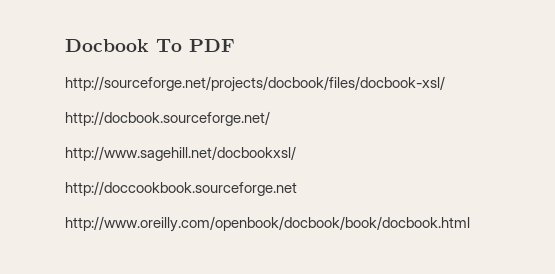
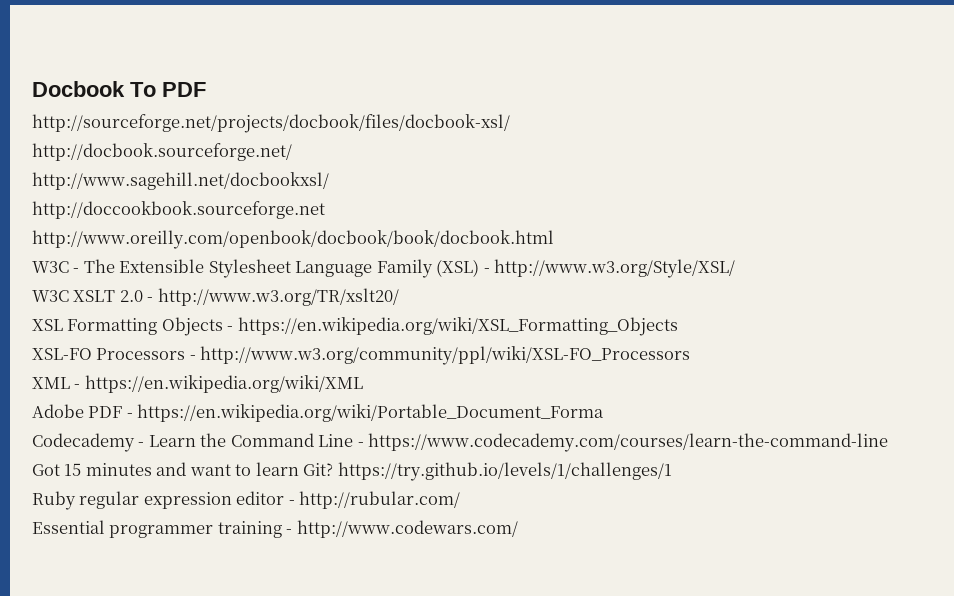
+ W3C - The Extensible Stylesheet Language Family (XSL) - http://www.w3.org/Style/XSL/
+ W3C XSLT 2.0 - http://www.w3.org/TR/xslt20/
+ XSL Formatting Objects - https://en.wikipedia.org/wiki/XSL_Formatting_Objects
+ XSL-FO Processors - http://www.w3.org/community/ppl/wiki/XSL-FO_Processors
+ XML - https://en.wikipedia.org/wiki/XML
+ Adobe PDF - https://en.wikipedia.org/wiki/Portable_Document_Forma
+ Codecademy - Learn the Command Line - https://www.codecademy.com/courses/learn-the-command-line
+ Got 15 minutes and want to learn Git? https://try.github.io/levels/1/challenges/1
+ Ruby regular expression editor - http://rubular.com/
+ Essential programmer training - http://www.codewars.com/

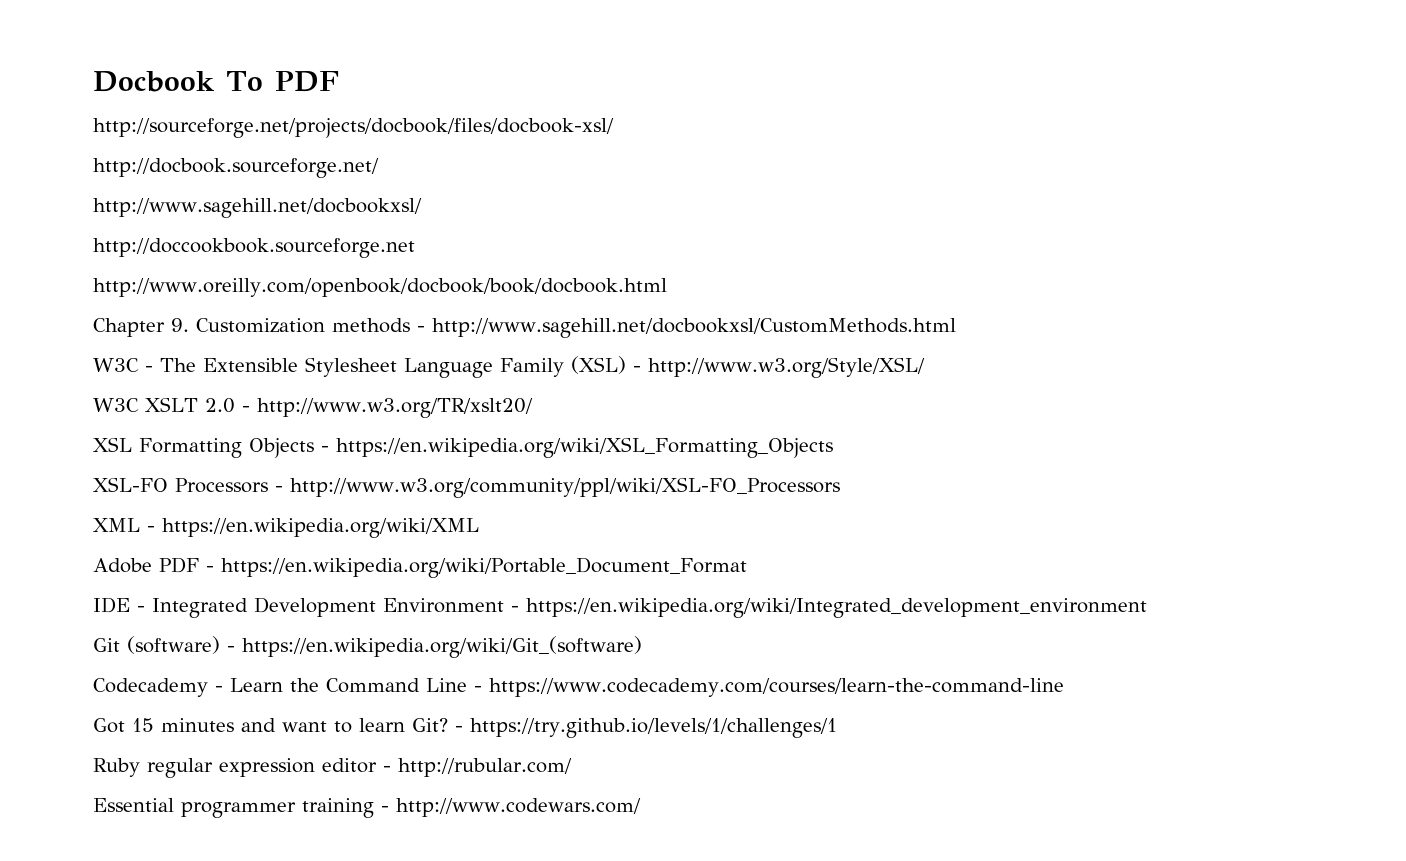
+ Chapter 9. Customization methods - http://www.sagehill.net/docbookxsl/CustomMethods.html
- Adobe PDF - https://en.wikipedia.org/wiki/Portable_Document_Forma
+ Adobe PDF - https://en.wikipedia.org/wiki/Portable_Document_Format
+ IDE - Integrated Development Environment - https://en.wikipedia.org/wiki/Integrated_development_environment
+ Git (software) - https://en.wikipedia.org/wiki/Git_(software)
- Got 15 minutes and want to learn Git? https://try.github.io/levels/1/challenges/1
+ Got 15 minutes and want to learn Git? - https://try.github.io/levels/1/challenges/1

